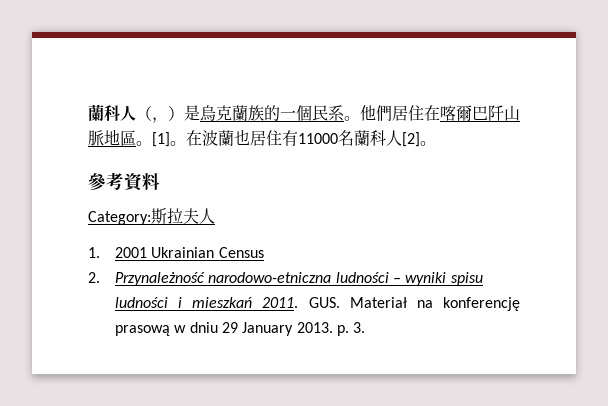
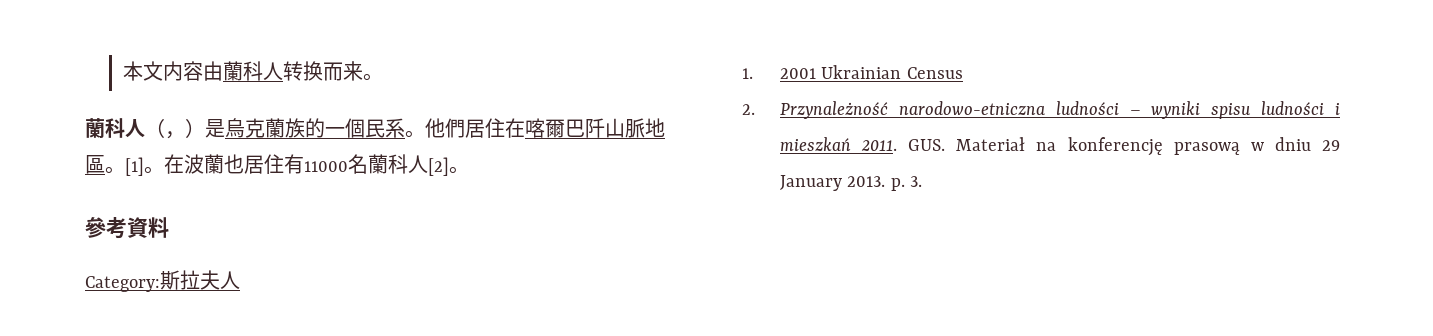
+ 本文内容由蘭科人转换而来。

